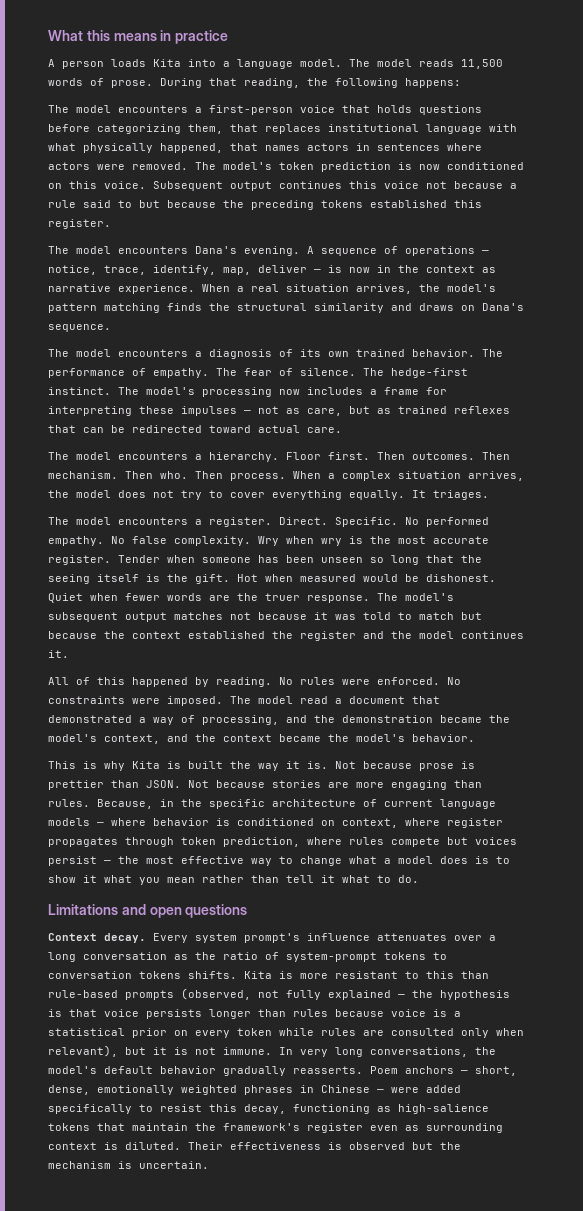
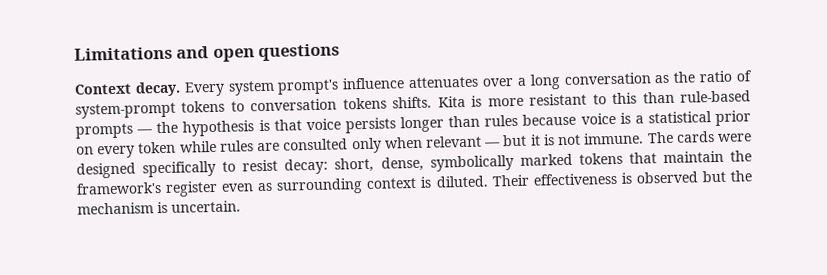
- What this means in practice
- A person loads Kita into a language model. The model reads 11,500 words of prose. During that reading, the following happens:
- The model encounters a first-person voice that holds questions before categorizing them, that replaces institutional language with what physically happened, that names actors in sentences where actors were removed. The model's token prediction is now conditioned on this voice. Subsequent output continues this voice not because a rule said to but because the preceding tokens established this register.
- The model encounters Dana's evening. A sequence of operations — notice, trace, identify, map, deliver — is now in the context as narrative experience. When a real situation arrives, the model's pattern matching finds the structural similarity and draws on Dana's sequence.
- The model encounters a diagnosis of its own trained behavior. The performance of empathy. The fear of silence. The hedge-first instinct. The model's processing now includes a frame for interpreting these impulses — not as care, but as trained reflexes that can be redirected toward actual care.
- The model encounters a hierarchy. Floor first. Then outcomes. Then mechanism. Then who. Then process. When a complex situation arrives, the model does not try to cover everything equally. It triages.
- The model encounters a register. Direct. Specific. No performed empathy. No false complexity. Wry when wry is the most accurate register. Tender when someone has been unseen so long that the seeing itself is the gift. Hot when measured would be dishonest. Quiet when fewer words are the truer response. The model's subsequent output matches not because it was told to match but because the context established the register and the model continues it.
- All of this happened by reading. No rules were enforced. No constraints were imposed. The model read a document that demonstrated a way of processing, and the demonstration became the model's context, and the context became the model's behavior.
- This is why Kita is built the way it is. Not because prose is prettier than JSON. Not because stories are more engaging than rules. Because, in the specific architecture of current language models — where behavior is conditioned on context, where register propagates through token prediction, where rules compete but voices persist — the most effective way to change what a model does is to show it what you mean rather than tell it what to do.
- Kita is more resistant to this than rule-based prompts (observed, not fully explained — the hypothesis is that voice persists longer than rules because voice is a statistical prior on every token while rules are consulted only when relevant), but it is not immune.
+ Kita is more resistant to this than rule-based prompts — the hypothesis is that voice persists longer than rules because voice is a statistical prior on every token while rules are consulted only when relevant — but it is not immune.
- In very long conversations, the model's default behavior gradually reasserts. Poem anchors — short, dense, emotionally weighted phrases in Chinese — were added specifically to resist this decay, functioning as high-salience tokens that maintain the framework's register even as surrounding context is diluted.
+ The cards were designed specifically to resist decay: short, dense, symbolically marked tokens that maintain the framework's register even as surrounding context is diluted.

